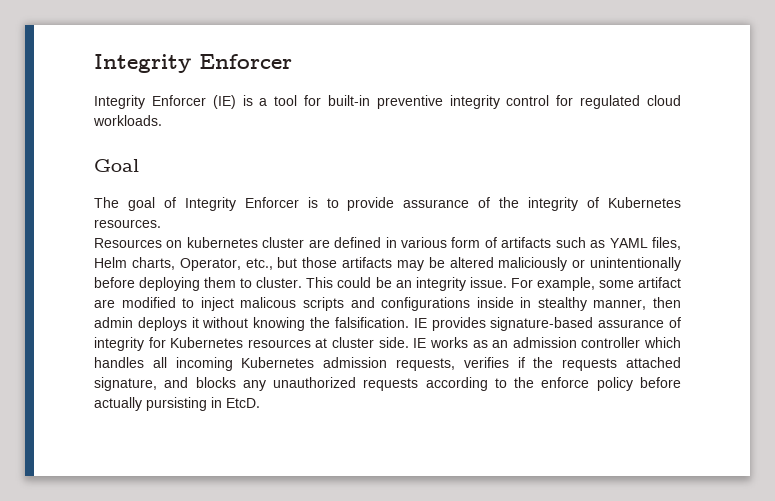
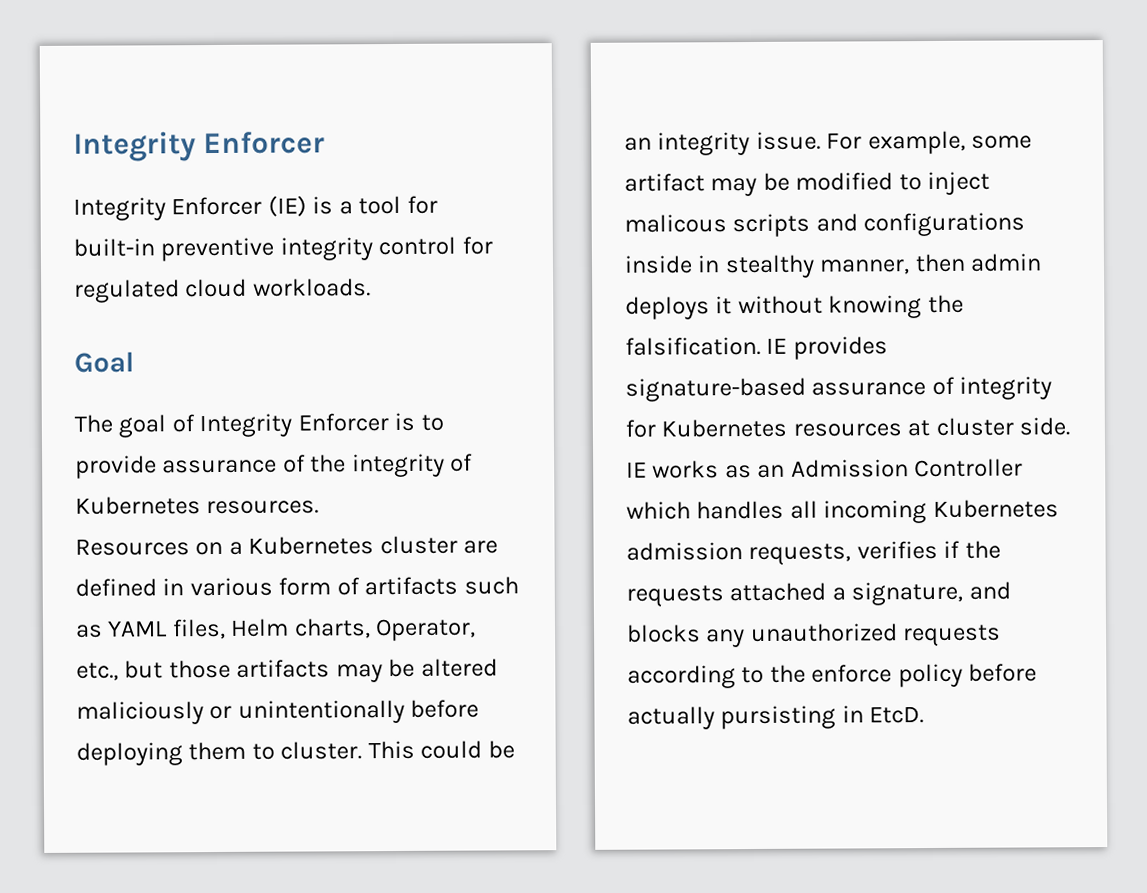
- Resources on kubernetes cluster are defined in various form of artifacts such as YAML files, Helm charts, Operator, etc., but those artifacts may be altered maliciously or unintentionally before deploying them to cluster.
+ Resources on a Kubernetes cluster are defined in various form of artifacts such as YAML files, Helm charts, Operator, etc., but those artifacts may be altered maliciously or unintentionally before deploying them to cluster.
- For example, some artifact are modified to inject malicous scripts and configurations inside in stealthy manner, then admin deploys it without knowing the falsification.
+ For example, some artifact may be modified to inject malicous scripts and configurations inside in stealthy manner, then admin deploys it without knowing the falsification.
- IE works as an admission controller which handles all incoming Kubernetes admission requests, verifies if the requests attached signature, and blocks any unauthorized requests according to the enforce policy before actually pursisting in EtcD.
+ IE works as an Admission Controller which handles all incoming Kubernetes admission requests, verifies if the requests attached a signature, and blocks any unauthorized requests according to the enforce policy before actually pursisting in EtcD.

